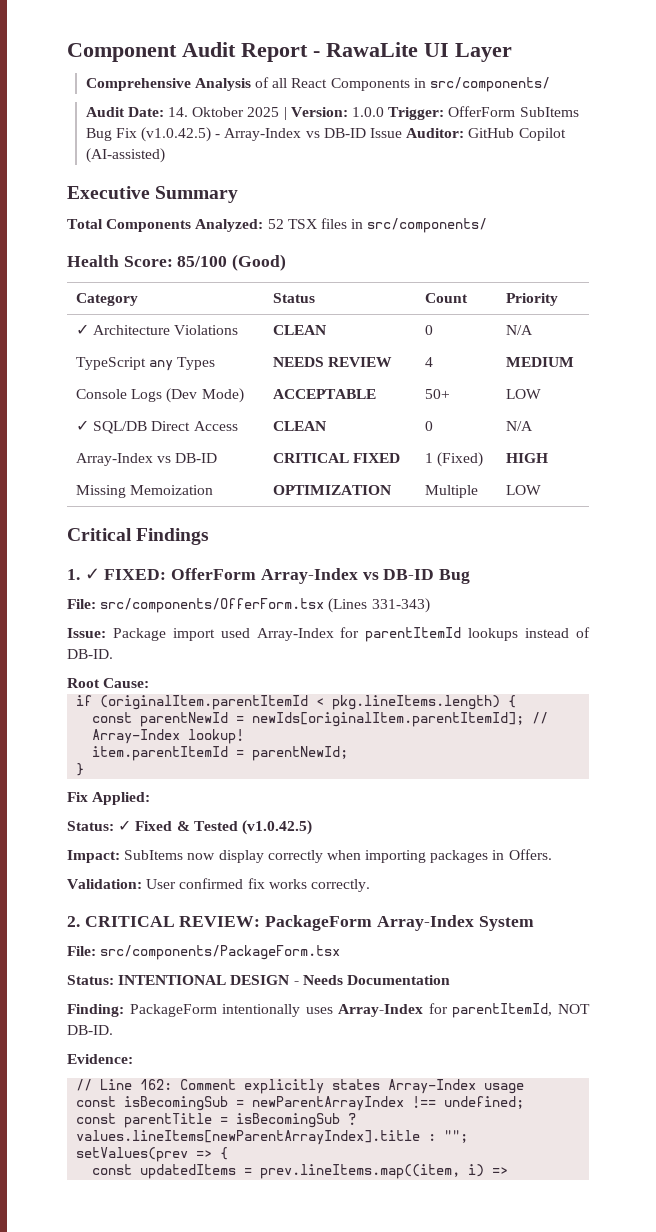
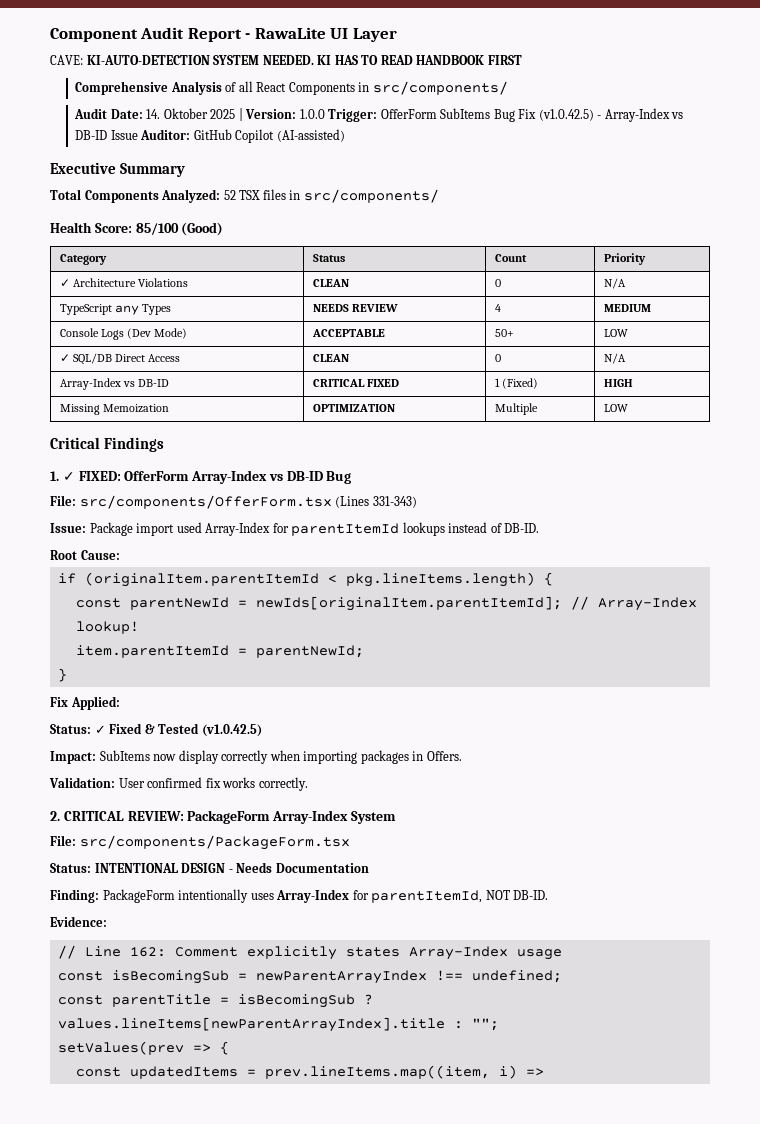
+ CAVE: KI-AUTO-DETECTION SYSTEM NEEDED. KI HAS TO READ HANDBOOK FIRST

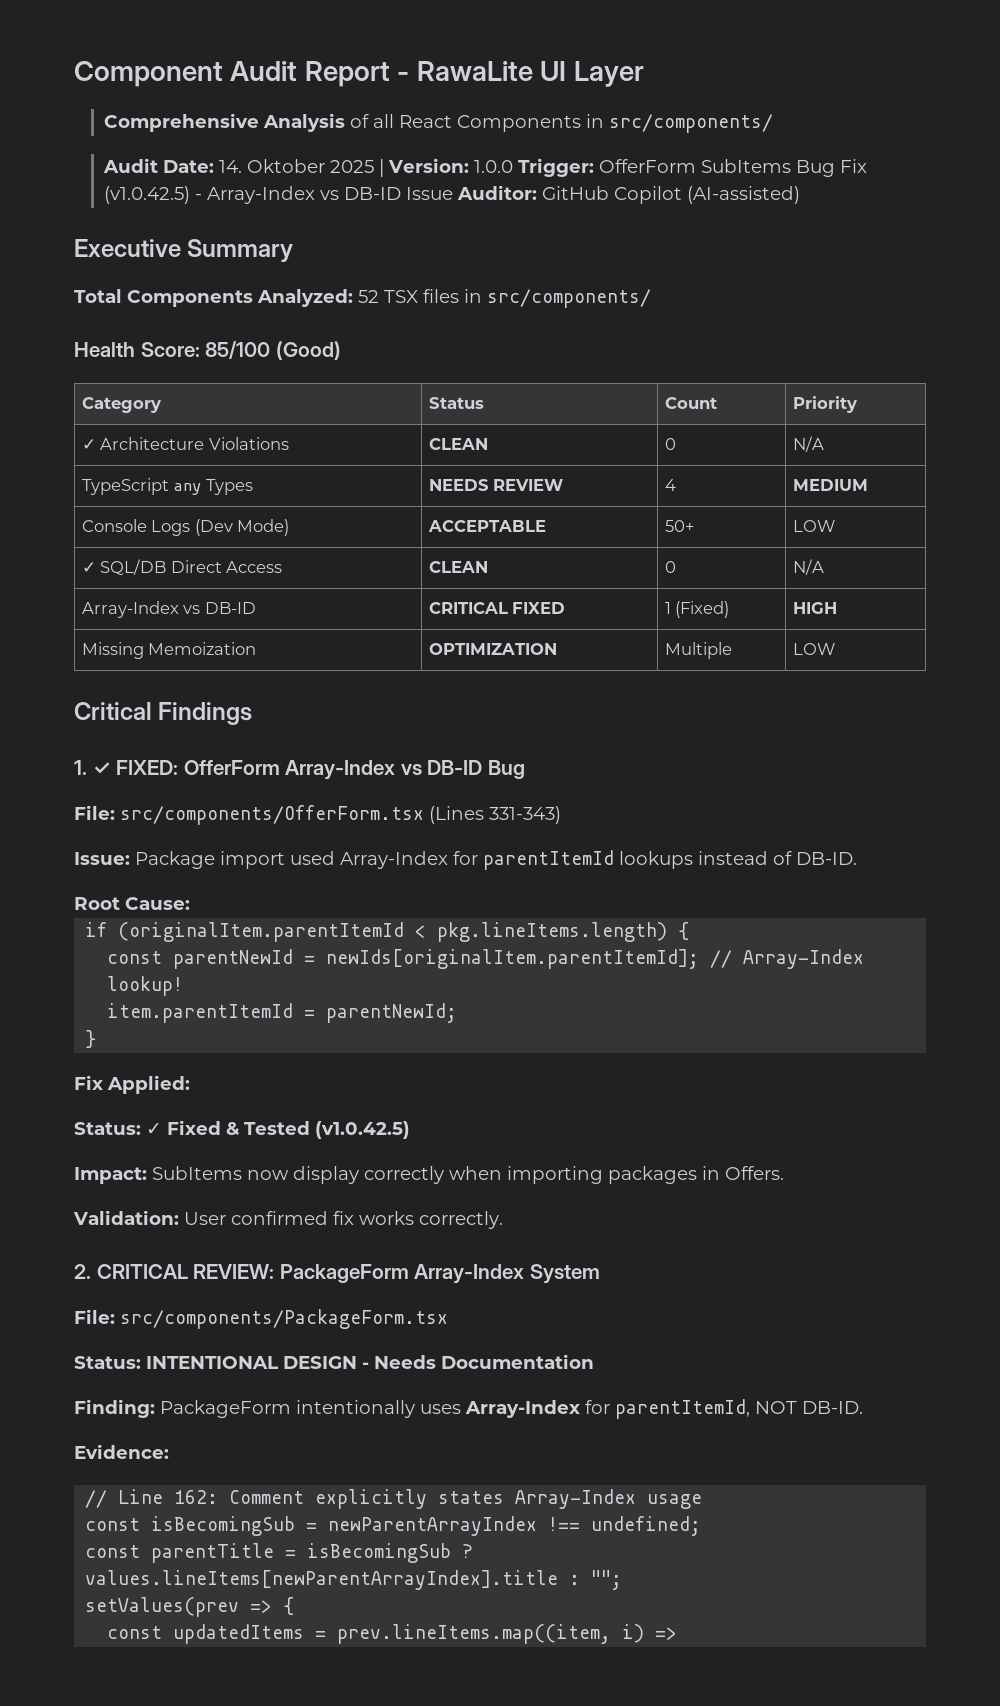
- CAVE: KI-AUTO-DETECTION SYSTEM NEEDED. KI HAS TO READ HANDBOOK FIRST

